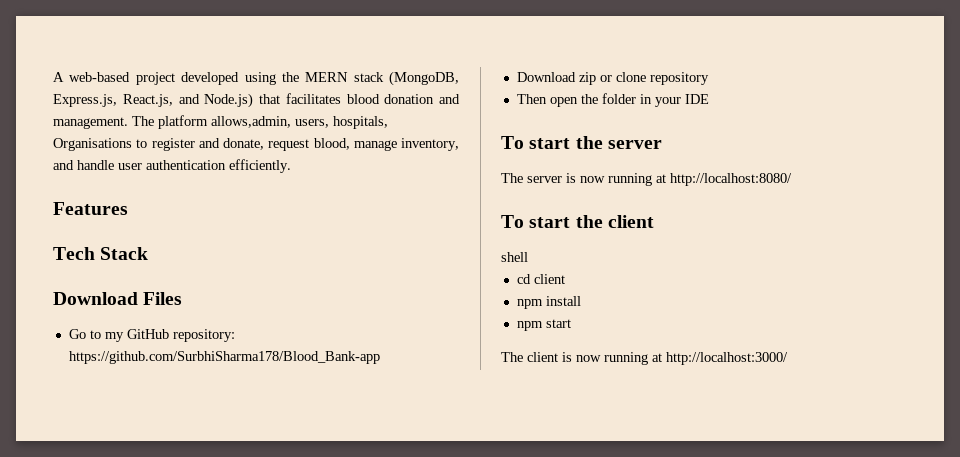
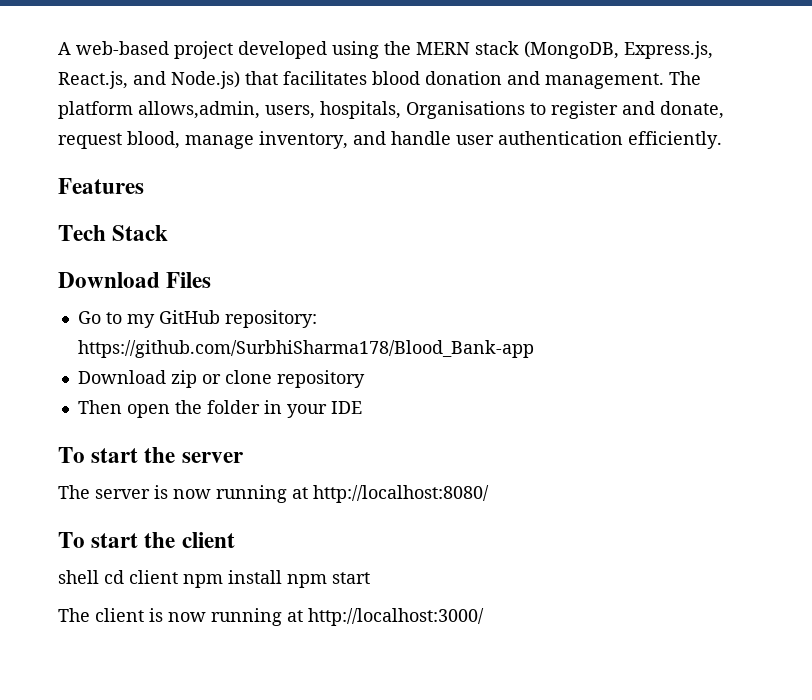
- shell
- cd client
- npm install
- npm start
+ shell cd client npm install npm start

